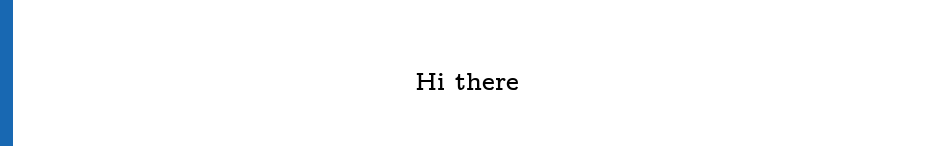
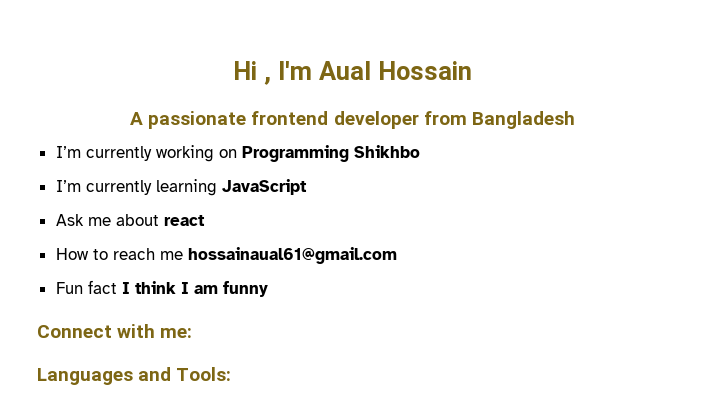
- Hi there
+ Hi , I'm Aual Hossain
+ A passionate frontend developer from Bangladesh
+ I’m currently working on Programming Shikhbo
+ I’m currently learning JavaScript
+ Ask me about react
+ How to reach me hossainaual61@gmail.com
+ Fun fact I think I am funny
+ Connect with me:
+ Languages and Tools:

